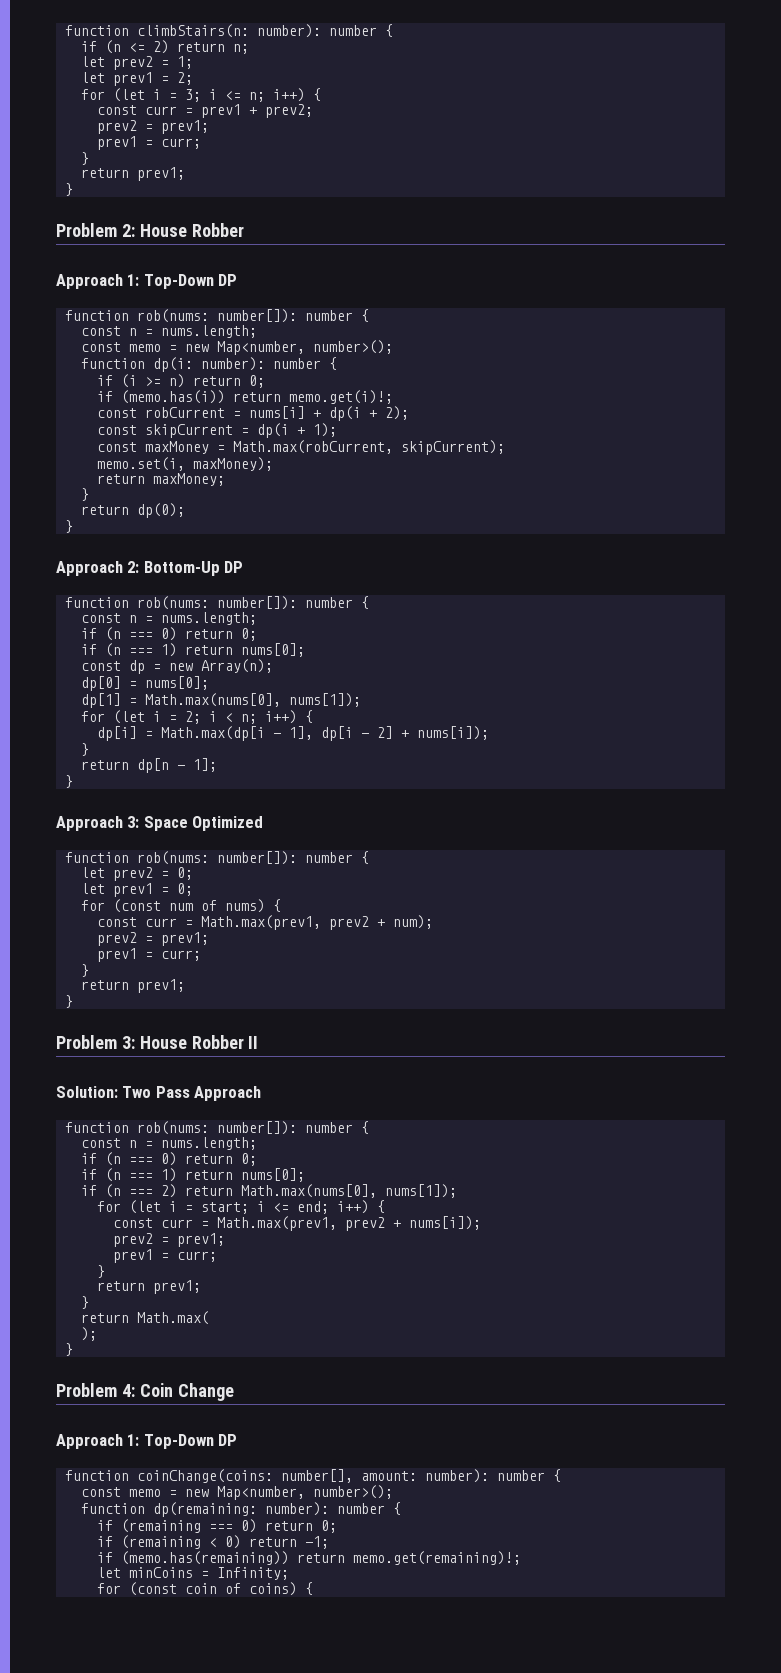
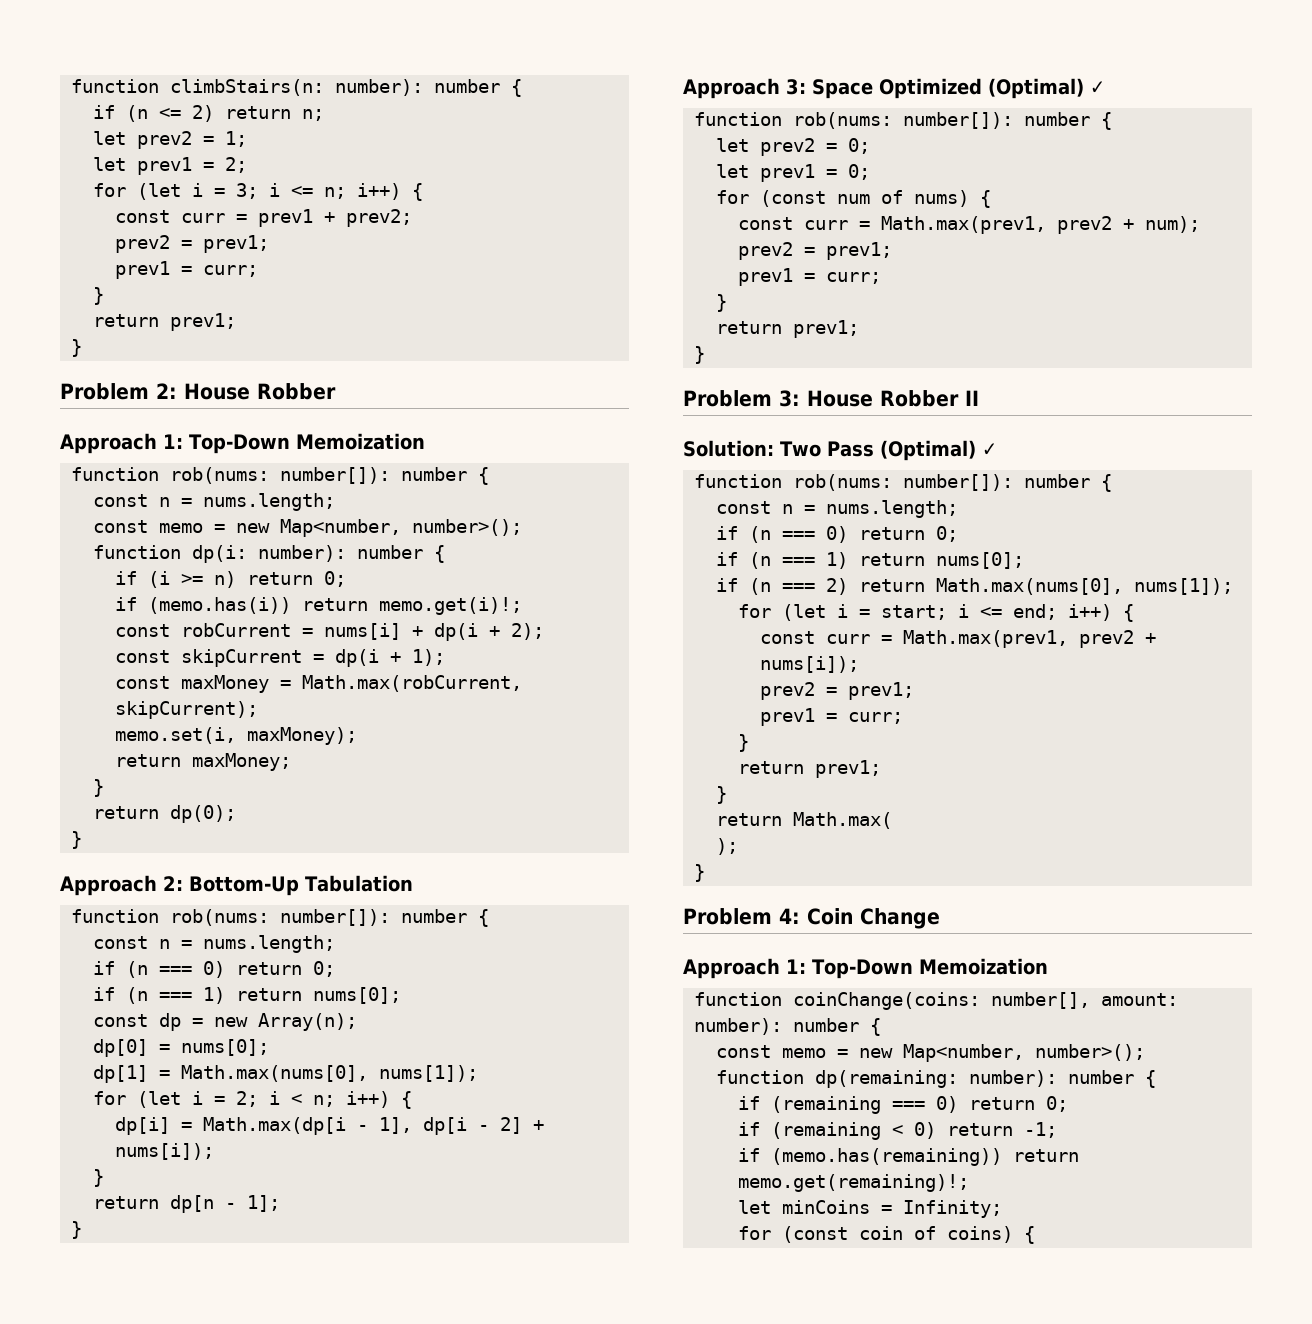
  Problem 2: House Robber
- Approach 1: Top-Down DP
+ Approach 1: Top-Down Memoization
- Approach 2: Bottom-Up DP
+ Approach 2: Bottom-Up Tabulation
- Approach 3: Space Optimized
+ Approach 3: Space Optimized (Optimal) ✓
- Solution: Two Pass Approach
+ Solution: Two Pass (Optimal) ✓
  Problem 4: Coin Change
- Approach 1: Top-Down DP
+ Approach 1: Top-Down Memoization

